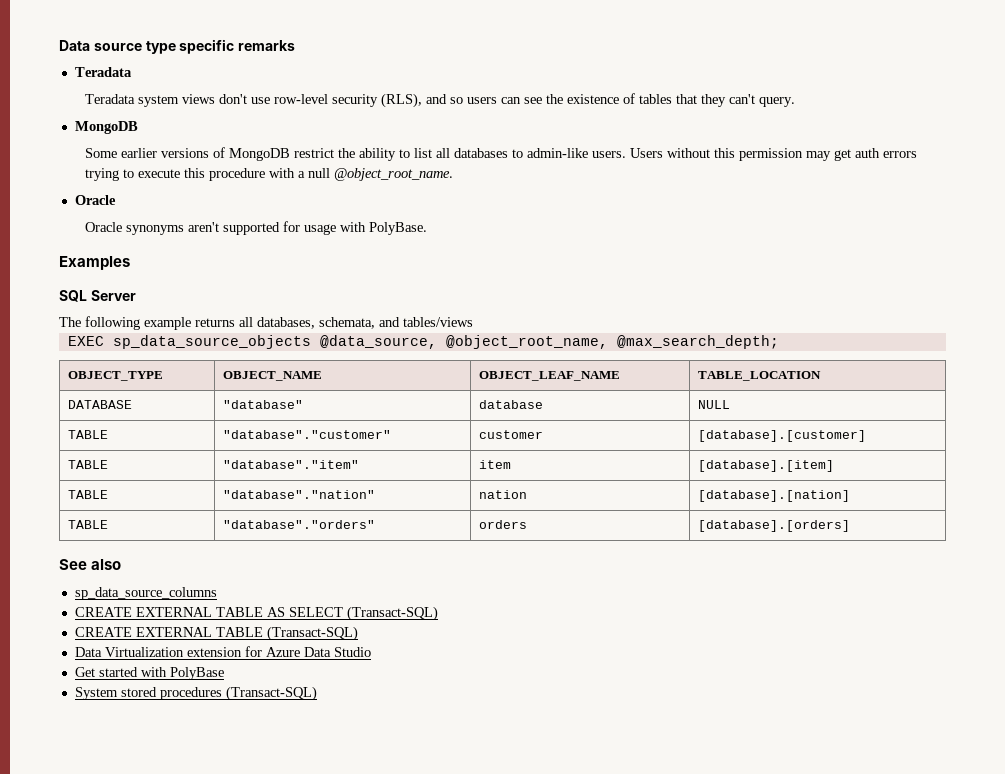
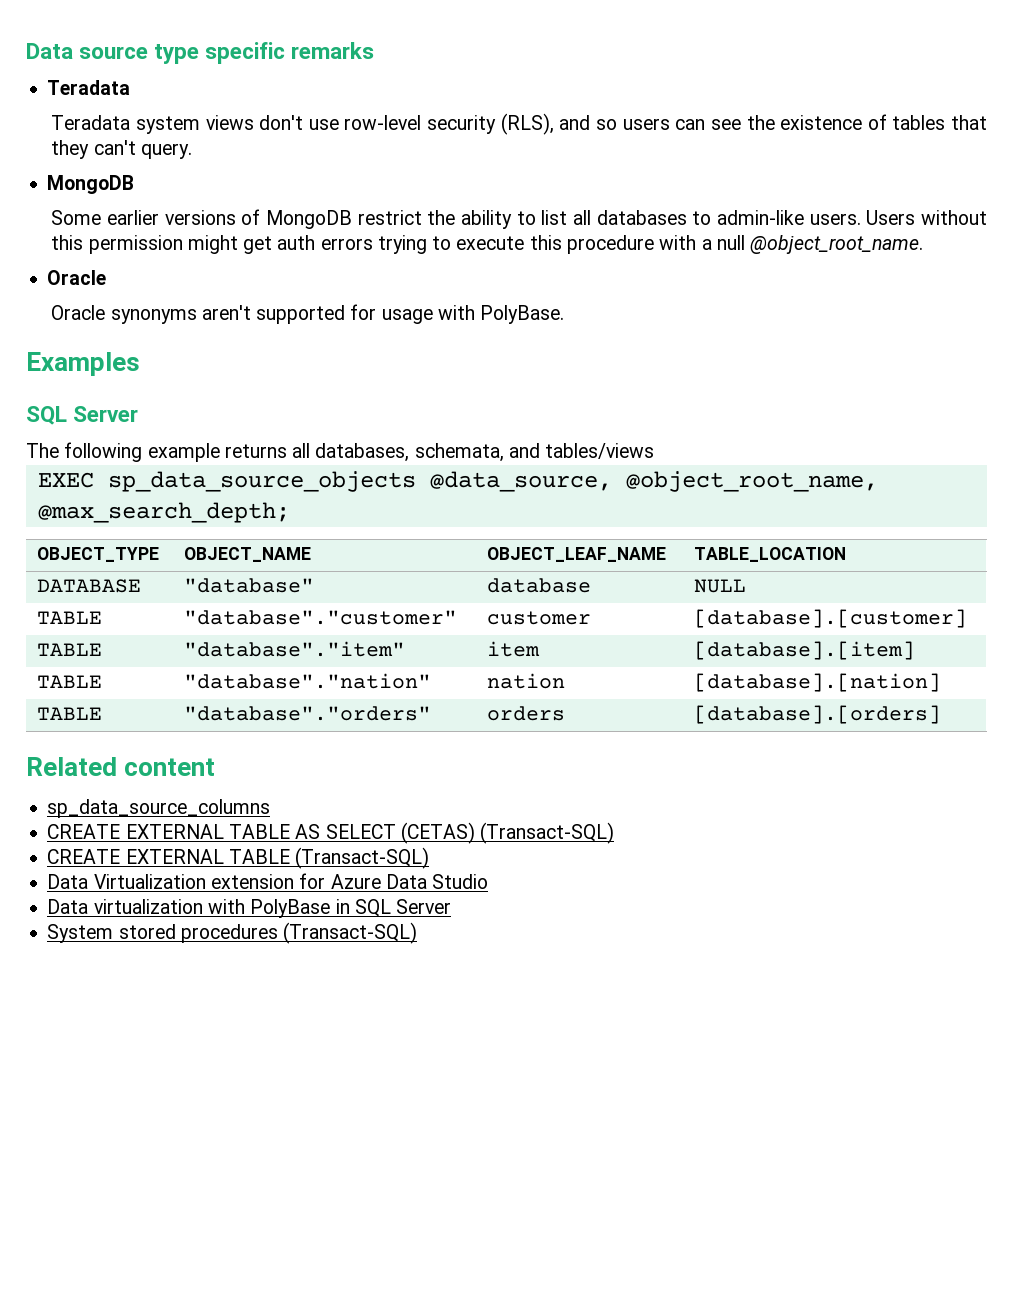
- Users without this permission may get auth errors trying to execute this procedure with a null @object_root_name.
+ Users without this permission might get auth errors trying to execute this procedure with a null @object_root_name.
- See also
+ Related content
- CREATE EXTERNAL TABLE AS SELECT (Transact-SQL)
+ CREATE EXTERNAL TABLE AS SELECT (CETAS) (Transact-SQL)
- Get started with PolyBase
+ Data virtualization with PolyBase in SQL Server

